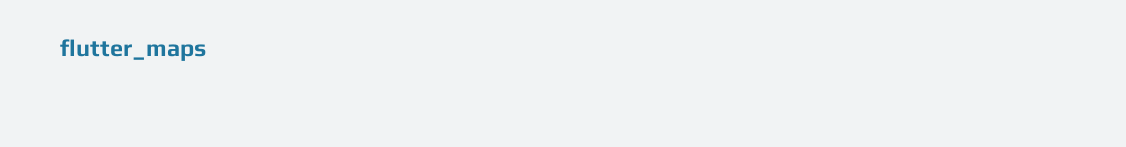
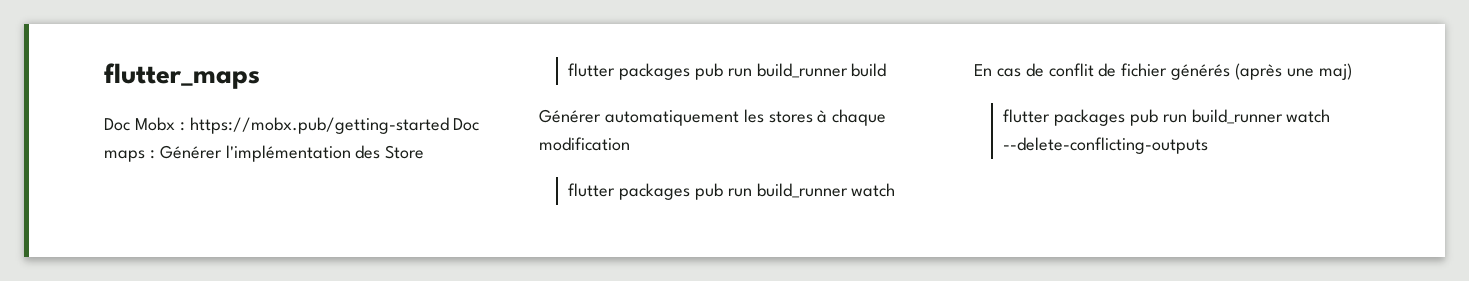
+ Doc Mobx : https://mobx.pub/getting-started Doc maps : Générer l'implémentation des Store
+ flutter packages pub run build_runner build
+ Générer automatiquement les stores à chaque modification
+ flutter packages pub run build_runner watch
+ En cas de conflit de fichier générés (après une maj)
+ flutter packages pub run build_runner watch --delete-conflicting-outputs

